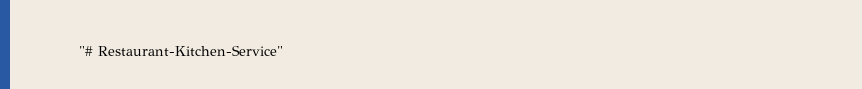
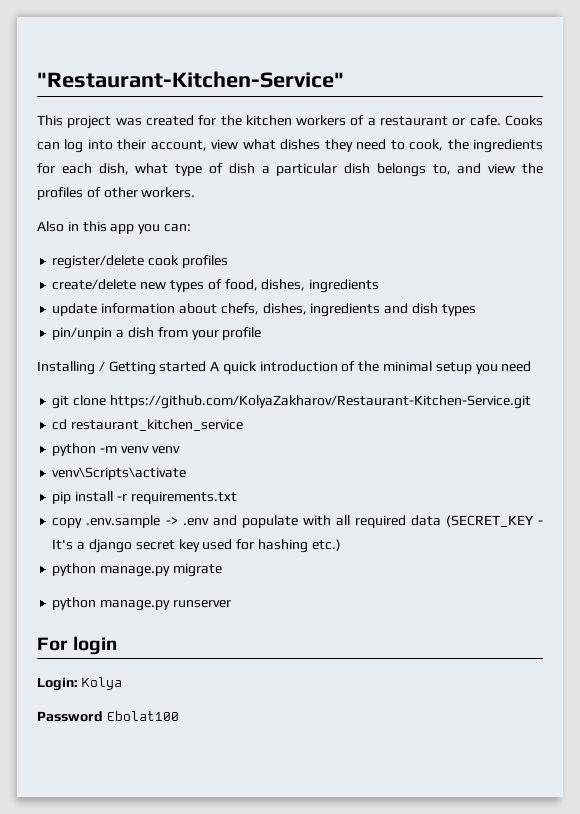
- "# Restaurant-Kitchen-Service"
+ "Restaurant-Kitchen-Service"
+ This project was created for the kitchen workers of a restaurant or cafe. Cooks can log into their account, view what dishes they need to cook, the ingredients for each dish, what type of dish a particular dish belongs to, and view the profiles of other workers.
+ Also in this app you can:
+ register/delete cook profiles
+ create/delete new types of food, dishes, ingredients
+ update information about chefs, dishes, ingredients and dish types
+ pin/unpin a dish from your profile
+ Installing / Getting started A quick introduction of the minimal setup you need
+ git clone https://github.com/KolyaZakharov/Restaurant-Kitchen-Service.git
+ cd restaurant_kitchen_service
+ python -m venv venv
+ venv\Scripts\activate
+ pip install -r requirements.txt
+ copy .env.sample -> .env and populate with all required data (SECRET_KEY - It's a django secret key used for hashing etc.)
+ python manage.py migrate
+ python manage.py runserver
+ For login
+ Login: Kolya
+ Password Ebolat100

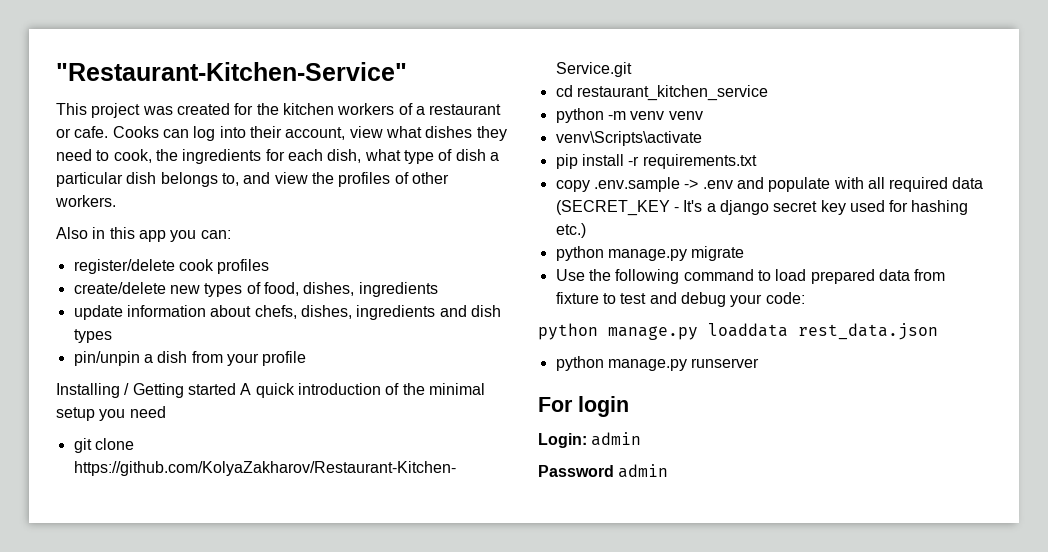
+ Use the following command to load prepared data from fixture to test and debug your code:
+ python manage.py loaddata rest_data.json
- Login: Kolya
+ Login: admin
- Password Ebolat100
+ Password admin

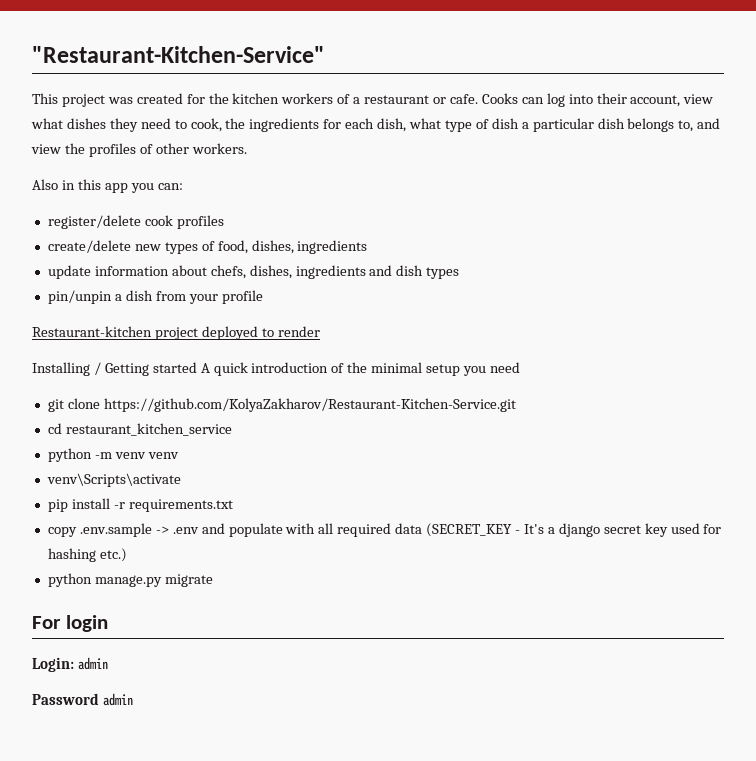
+ Restaurant-kitchen project deployed to render
- Use the following command to load prepared data from fixture to test and debug your code:
- python manage.py loaddata rest_data.json
- python manage.py runserver

